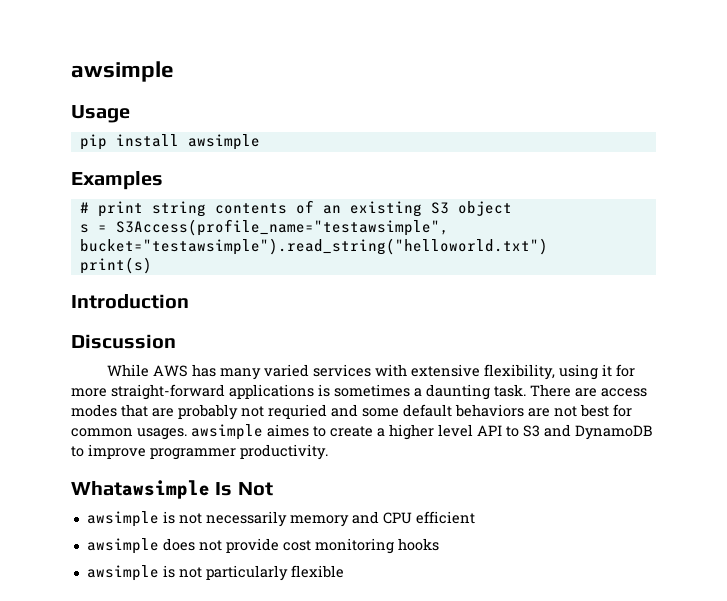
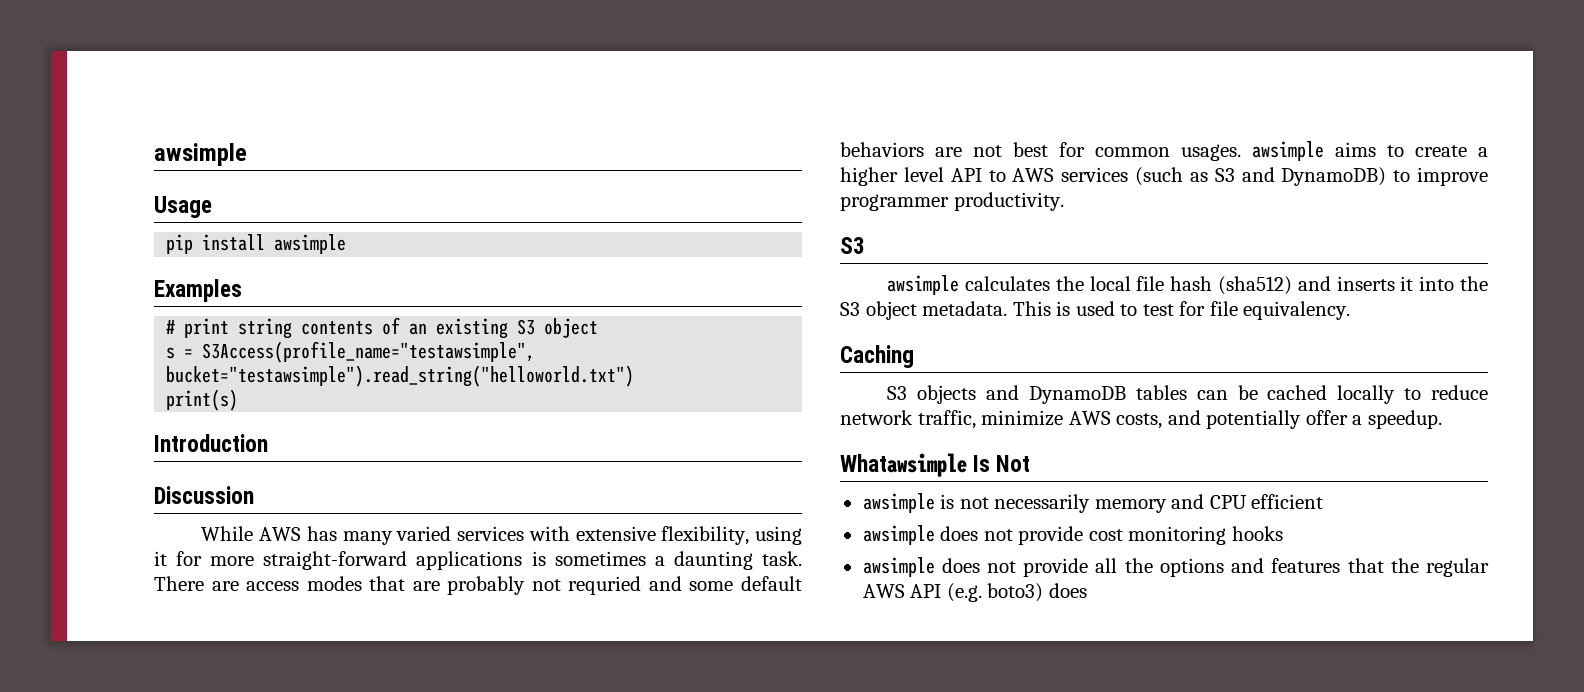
- There are access modes that are probably not requried and some default behaviors are not best for common usages. awsimple aimes to create a higher level API to S3 and DynamoDB to improve programmer productivity.
+ There are access modes that are probably not requried and some default behaviors are not best for common usages. awsimple aims to create a higher level API to AWS services (such as S3 and DynamoDB) to improve programmer productivity.
+ S3
+ awsimple calculates the local file hash (sha512) and inserts it into the S3 object metadata. This is used to test for file equivalency.
+ Caching
+ S3 objects and DynamoDB tables can be cached locally to reduce network traffic, minimize AWS costs, and potentially offer a speedup.
- awsimple is not particularly flexible
+ awsimple does not provide all the options and features that the regular AWS API (e.g. boto3) does

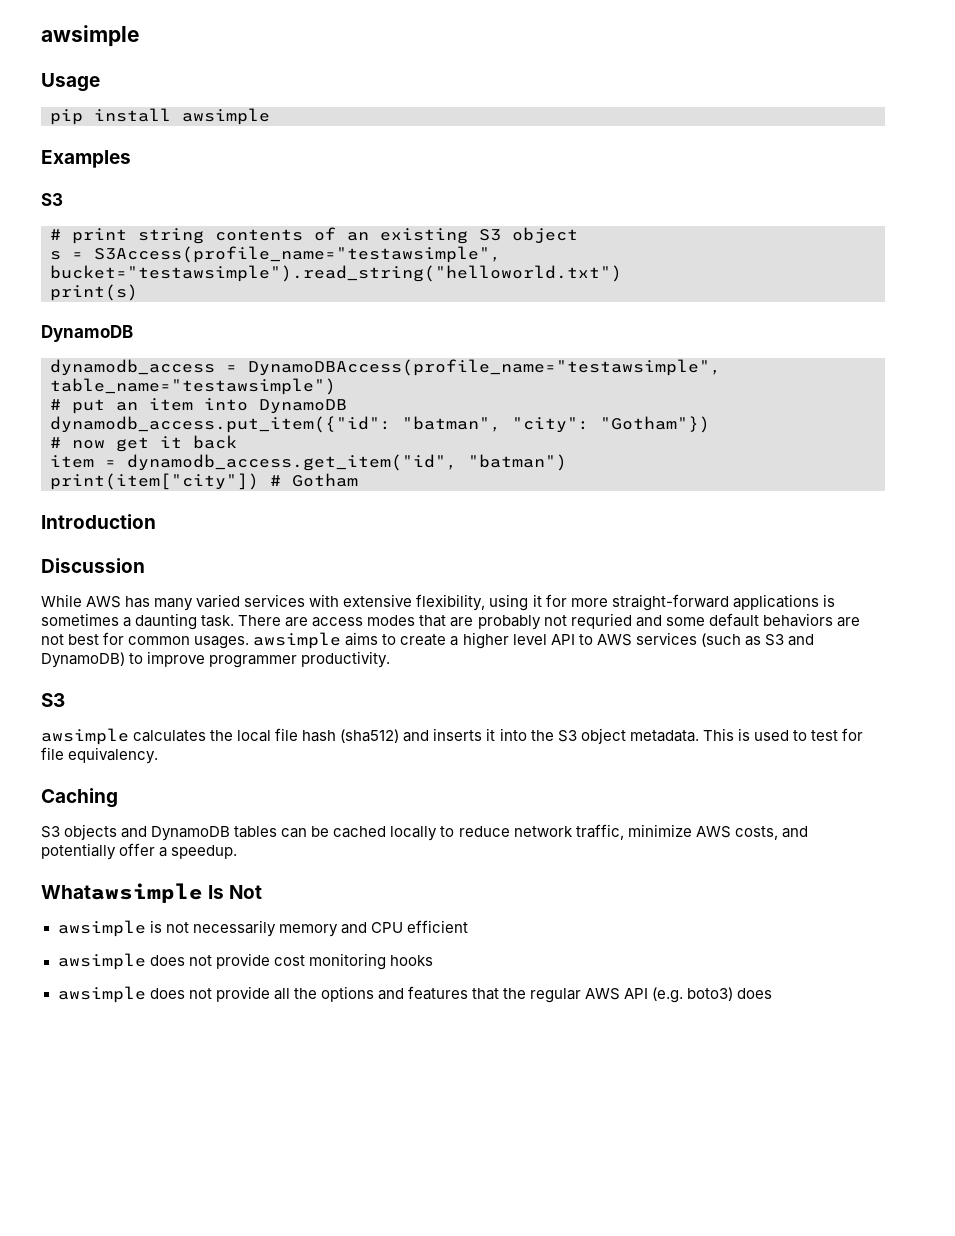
  Examples
+ S3
  print(s)
+ DynamoDB
+ dynamodb_access = DynamoDBAccess(profile_name="testawsimple", table_name="testawsimple")
+ # put an item into DynamoDB
+ dynamodb_access.put_item({"id": "batman", "city": "Gotham"})
+ # now get it back
+ item = dynamodb_access.get_item("id", "batman")
+ print(item["city"]) # Gotham

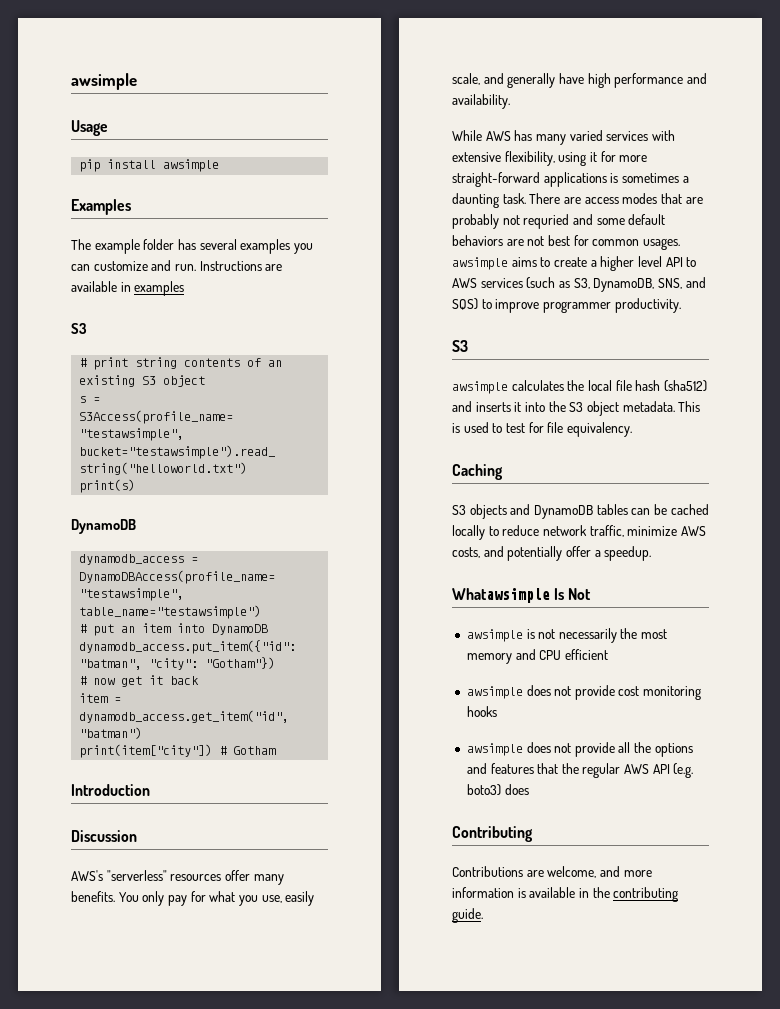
+ The example folder has several examples you can customize and run. Instructions are available in examples
+ AWS's "serverless" resources offer many benefits. You only pay for what you use, easily scale, and generally have high performance and availability.
- There are access modes that are probably not requried and some default behaviors are not best for common usages. awsimple aims to create a higher level API to AWS services (such as S3 and DynamoDB) to improve programmer productivity.
+ There are access modes that are probably not requried and some default behaviors are not best for common usages. awsimple aims to create a higher level API to AWS services (such as S3, DynamoDB, SNS, and SQS) to improve programmer productivity.
- awsimple is not necessarily memory and CPU efficient
+ awsimple is not necessarily the most memory and CPU efficient
+ Contributing
+ Contributions are welcome, and more information is available in the contributing guide.

